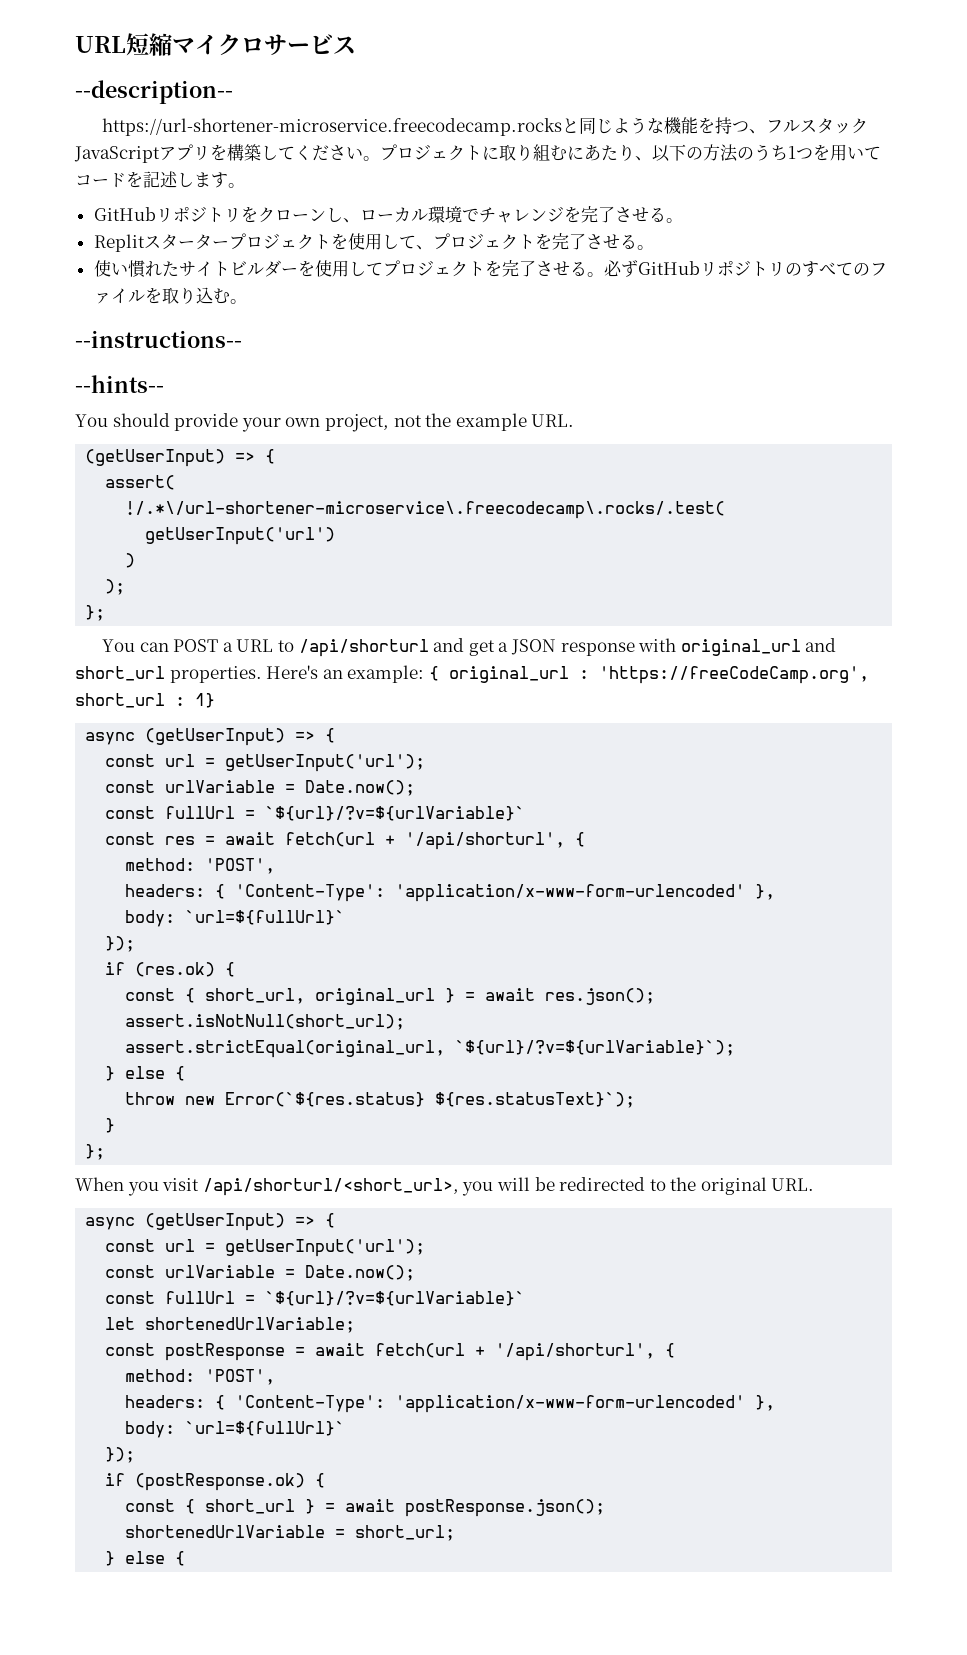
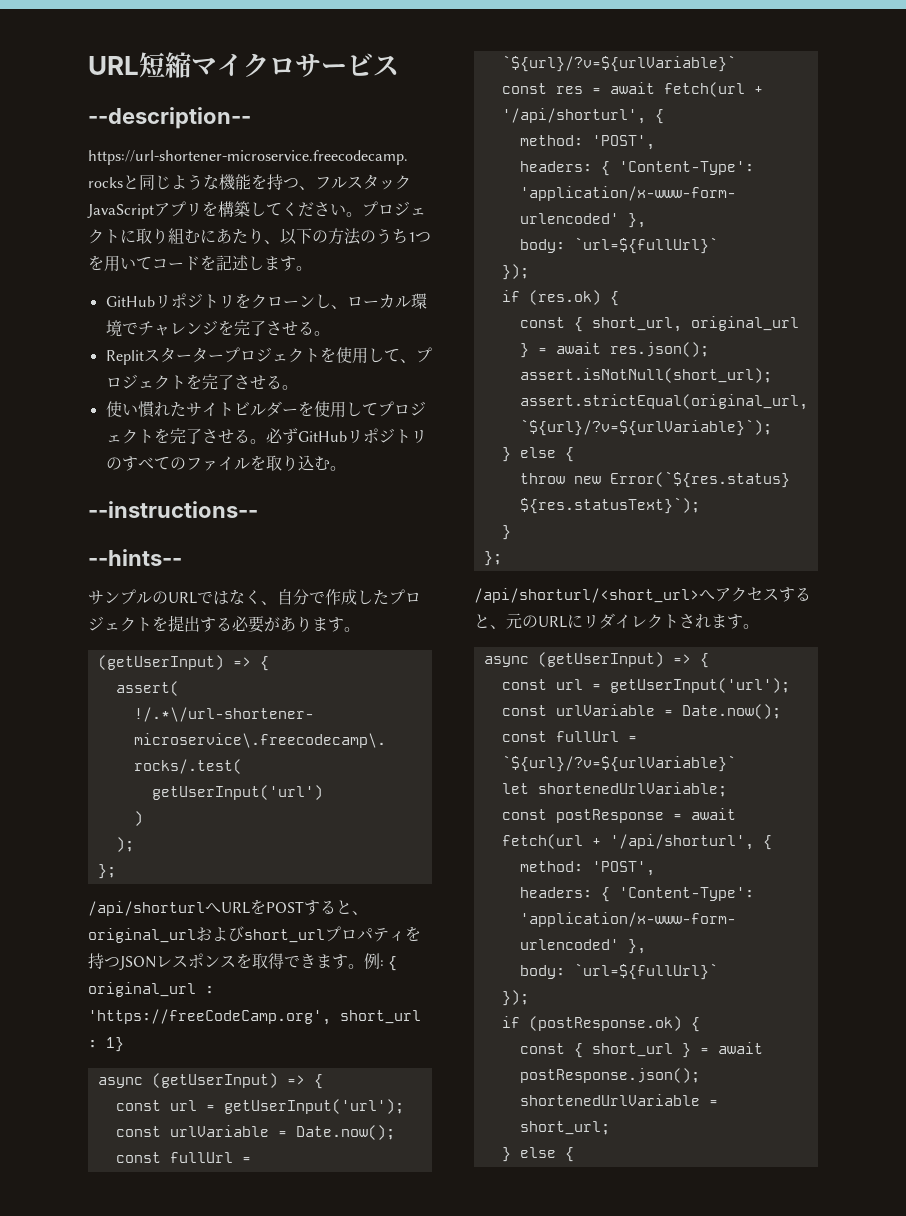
- You should provide your own project, not the example URL.
+ サンプルのURLではなく、自分で作成したプロジェクトを提出する必要があります。
- You can POST a URL to /api/shorturl and get a JSON response with original_url and short_url properties. Here's an example: { original_url : 'https://freeCodeCamp.org', short_url : 1}
+ /api/shorturlへURLをPOSTすると、original_urlおよびshort_urlプロパティを持つJSONレスポンスを取得できます。例: { original_url : 'https://freeCodeCamp.org', short_url : 1}
- When you visit /api/shorturl/<short_url>, you will be redirected to the original URL.
+ /api/shorturl/<short_url>へアクセスすると、元のURLにリダイレクトされます。

